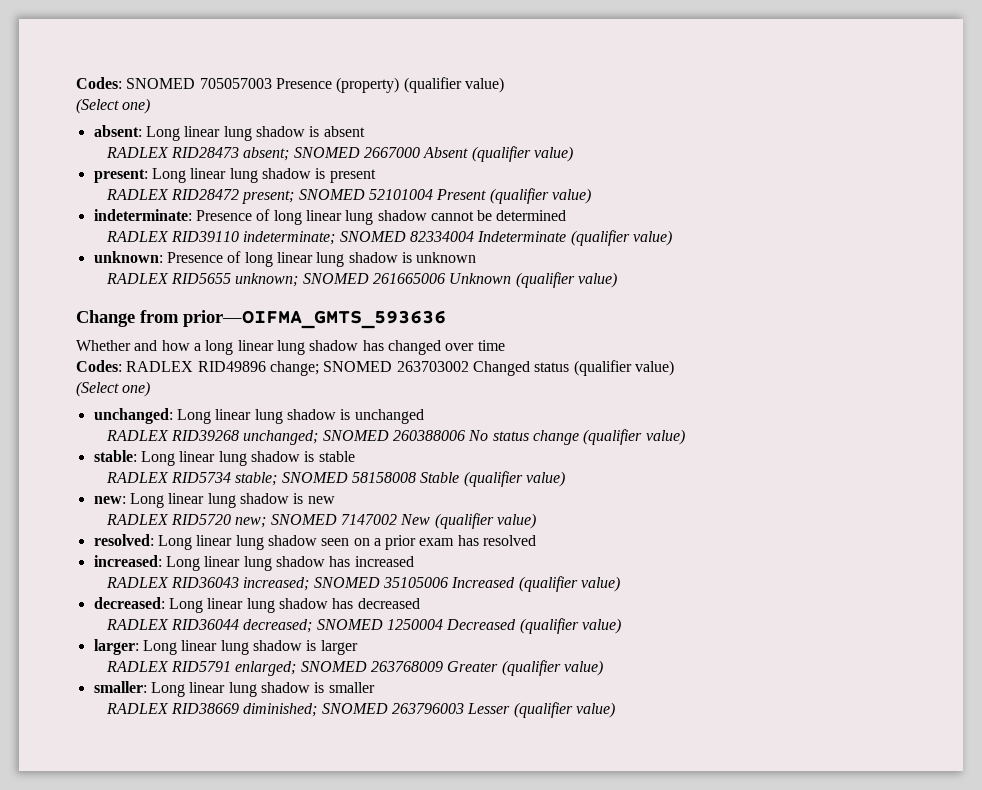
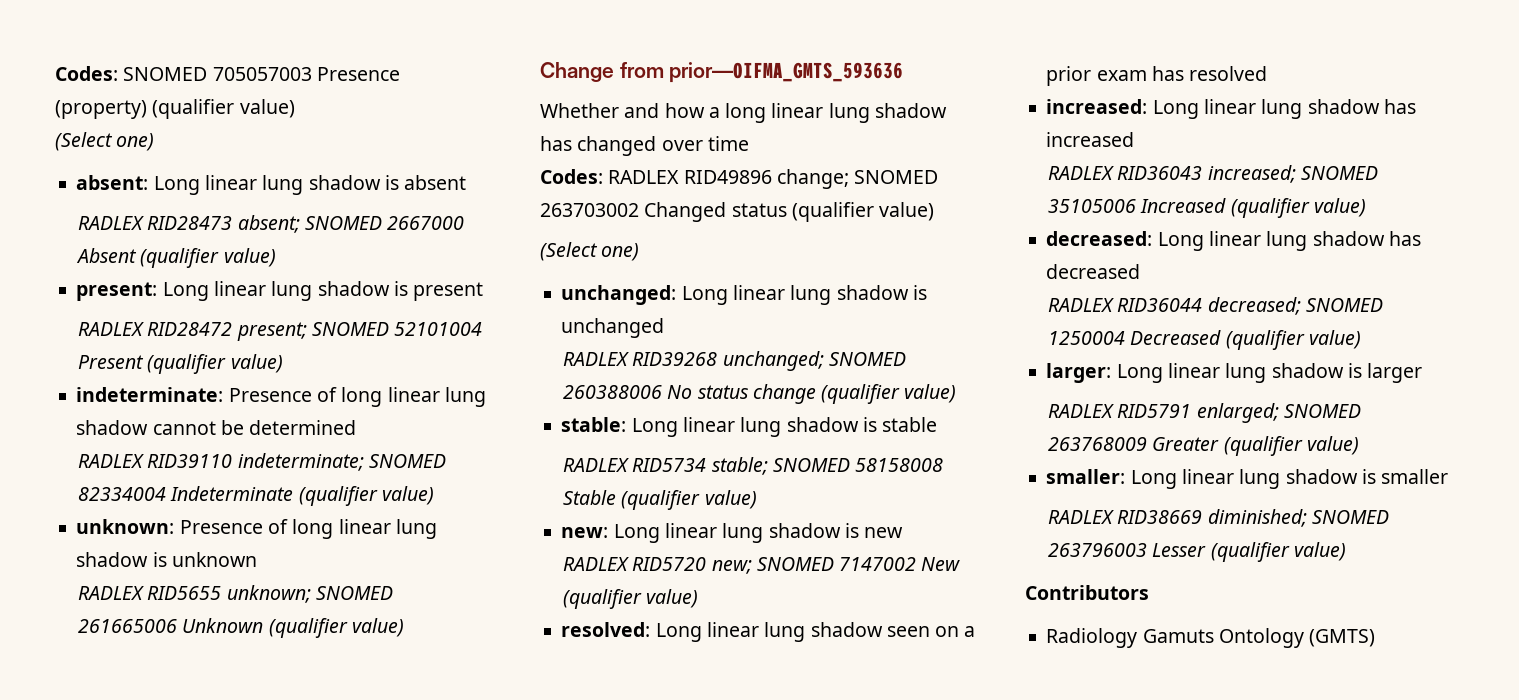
+ Contributors
+ Radiology Gamuts Ontology (GMTS)

